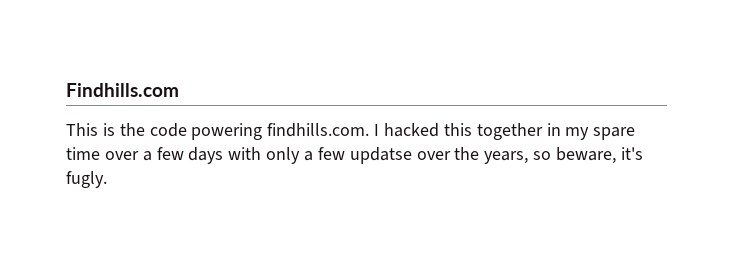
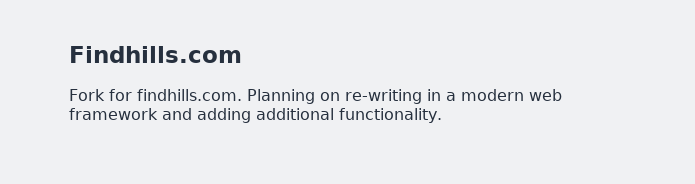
- This is the code powering findhills.com. I hacked this together in my spare time over a few days with only a few updatse over the years, so beware, it's fugly.
+ Fork for findhills.com. Planning on re-writing in a modern web framework and adding additional functionality.

